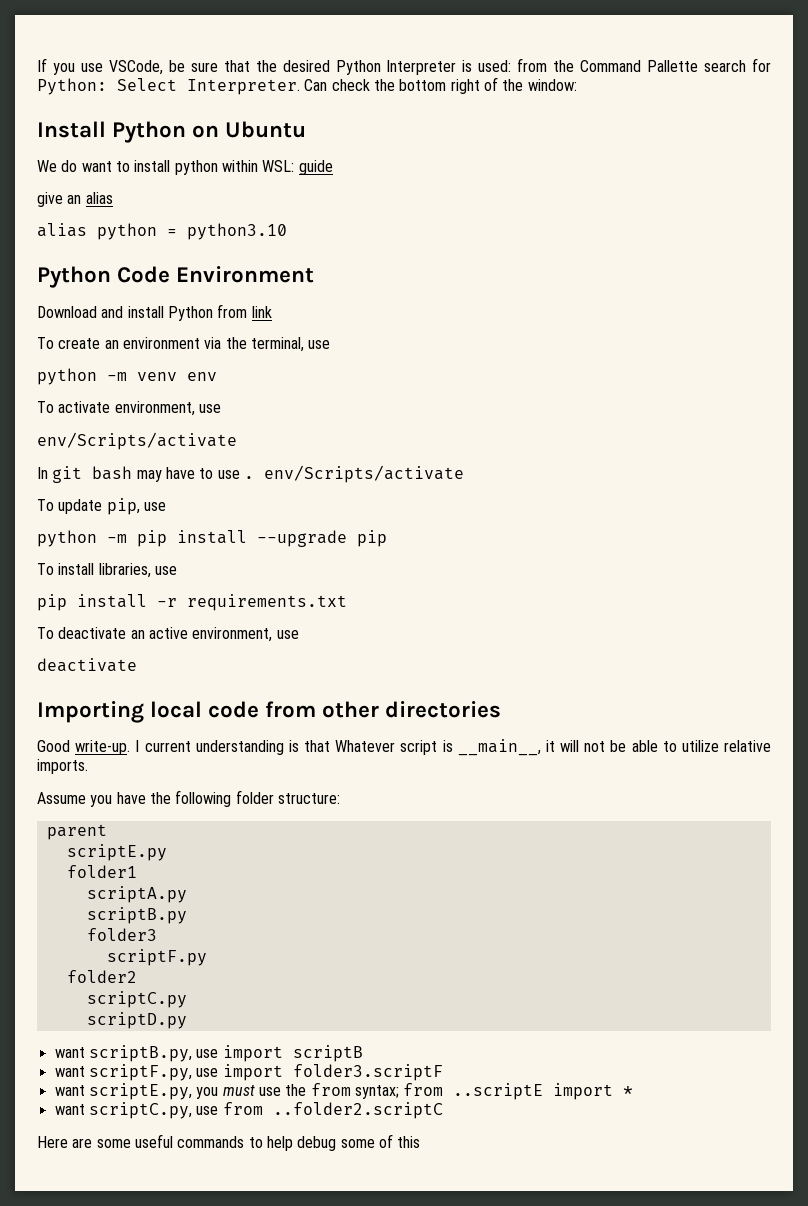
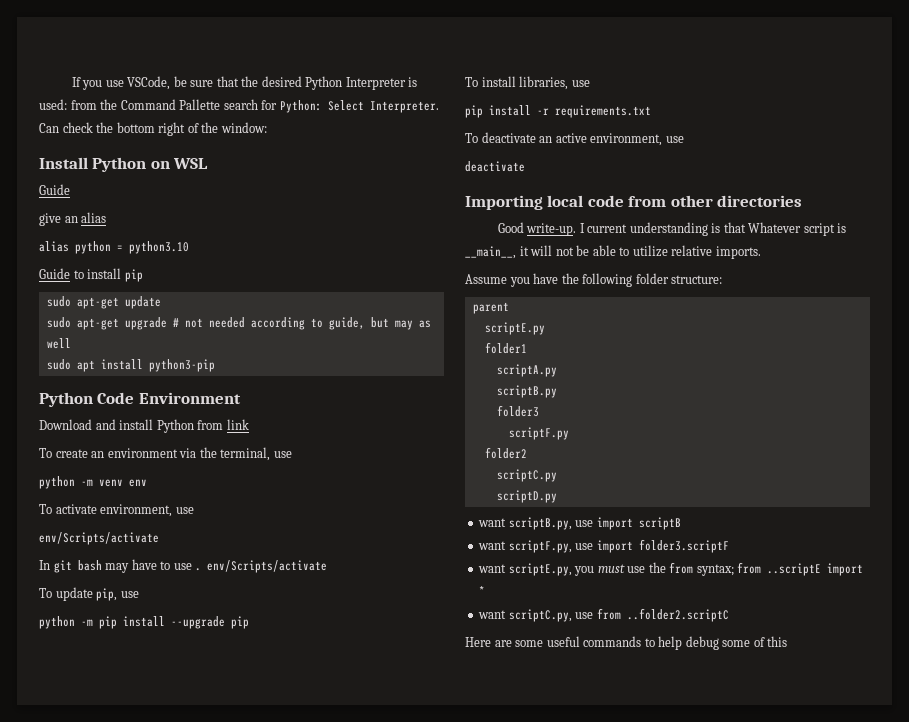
- Install Python on Ubuntu
- We do want to install python within WSL: guide
+ Install Python on WSL
+ Guide
+ Guide to install pip
+ sudo apt-get update
+ sudo apt-get upgrade # not needed according to guide, but may as well
+ sudo apt install python3-pip

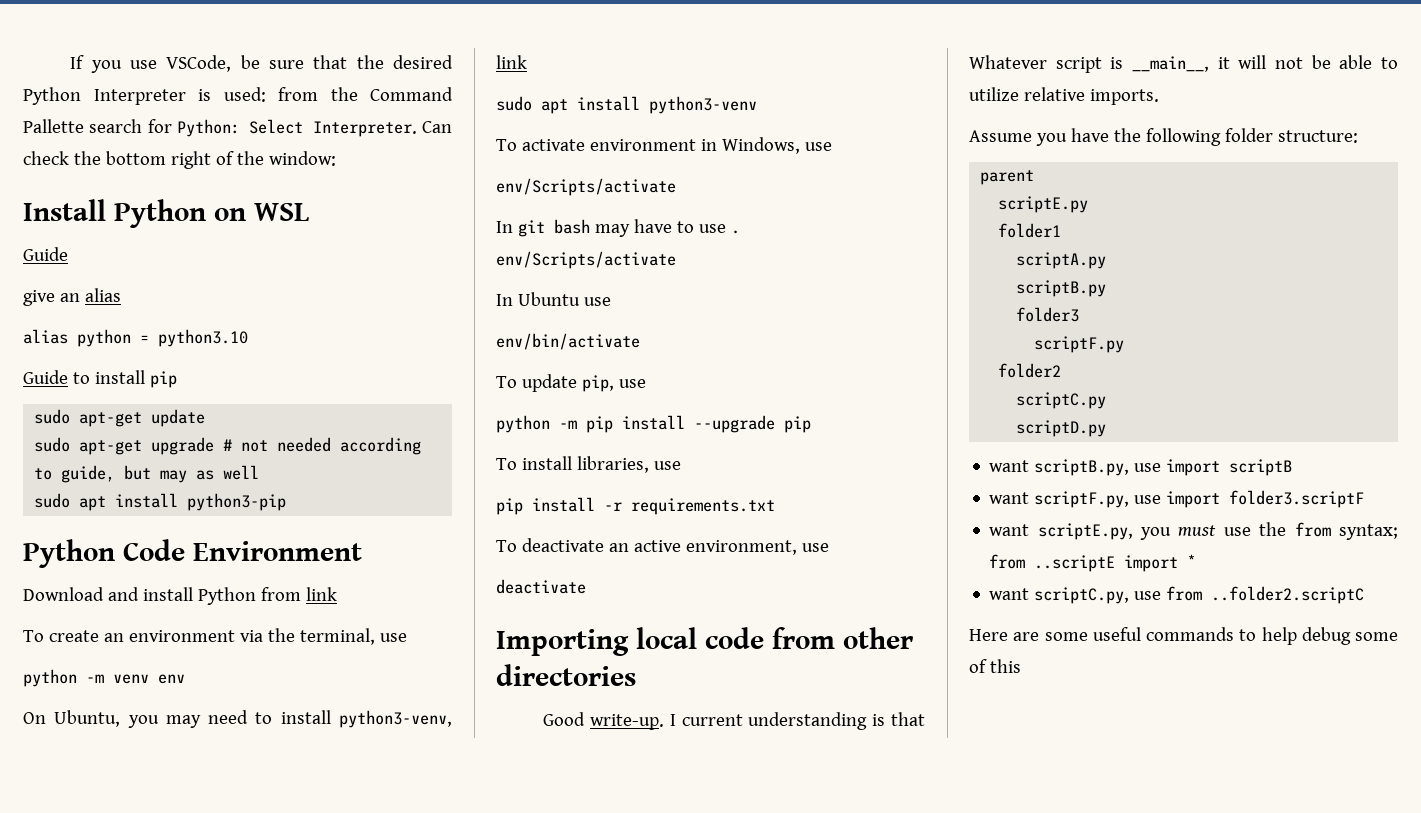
+ On Ubuntu, you may need to install python3-venv, link
+ sudo apt install python3-venv
- To activate environment, use
+ To activate environment in Windows, use
+ In Ubuntu use
+ env/bin/activate

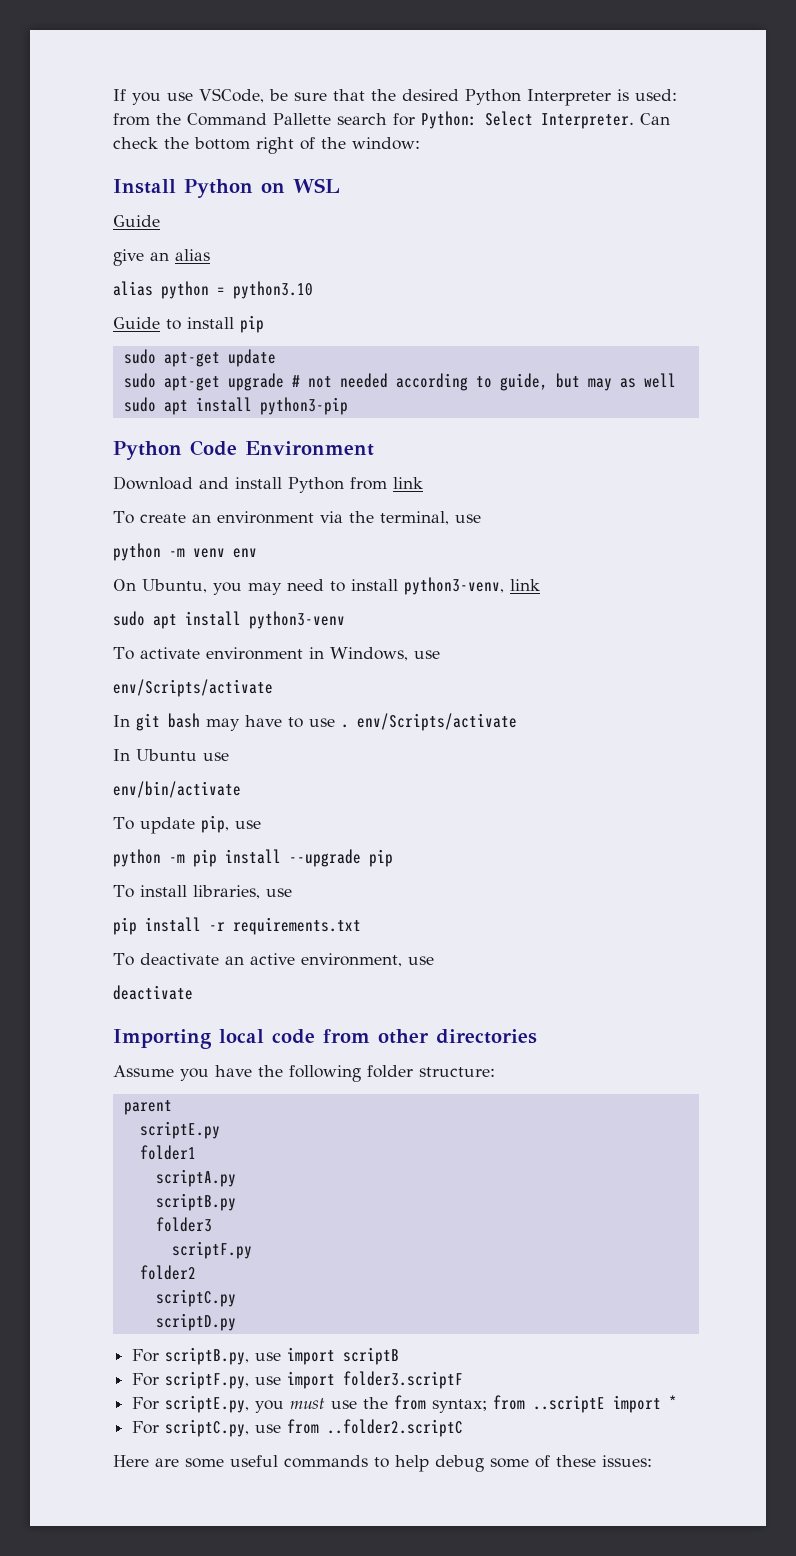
- Good write-up. I current understanding is that Whatever script is __main__, it will not be able to utilize relative imports.
- want scriptB.py, use import scriptB
+ For scriptB.py, use import scriptB
- want scriptF.py, use import folder3.scriptF
+ For scriptF.py, use import folder3.scriptF
- want scriptE.py, you must use the from syntax; from ..scriptE import *
+ For scriptE.py, you must use the from syntax; from ..scriptE import *
- want scriptC.py, use from ..folder2.scriptC
+ For scriptC.py, use from ..folder2.scriptC
- Here are some useful commands to help debug some of this
+ Here are some useful commands to help debug some of these issues:

